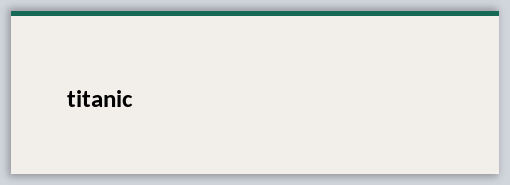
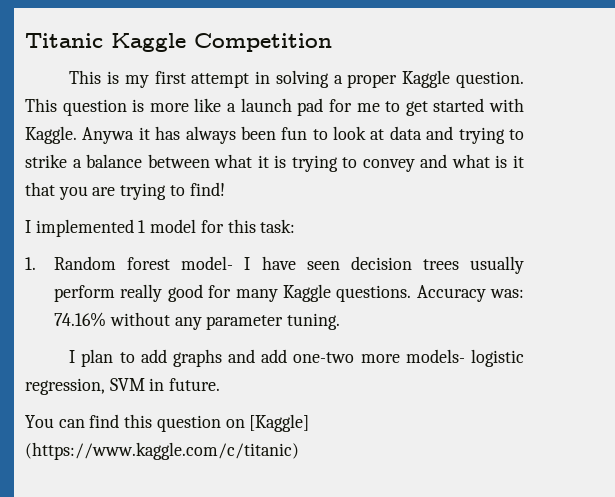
- titanic
+ Titanic Kaggle Competition
+ This is my first attempt in solving a proper Kaggle question. This question is more like a launch pad for me to get started with Kaggle. Anywa it has always been fun to look at data and trying to strike a balance between what it is trying to convey and what is it that you are trying to find!
+ I implemented 1 model for this task:
+ 1. Random forest model- I have seen decision trees usually perform really good for many Kaggle questions. Accuracy was: 74.16% without any parameter tuning.
+ I plan to add graphs and add one-two more models- logistic regression, SVM in future.
+ You can find this question on [Kaggle] (https://www.kaggle.com/c/titanic)

